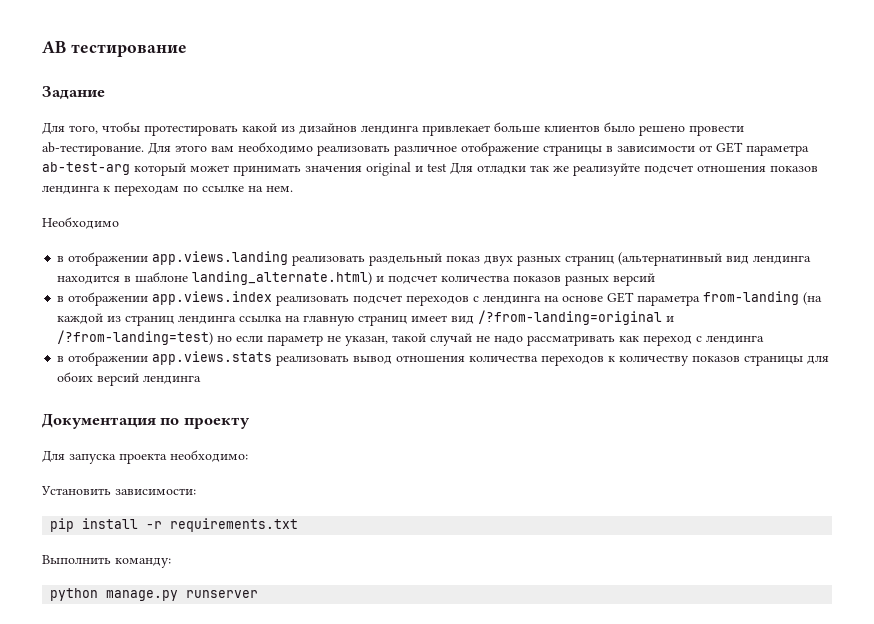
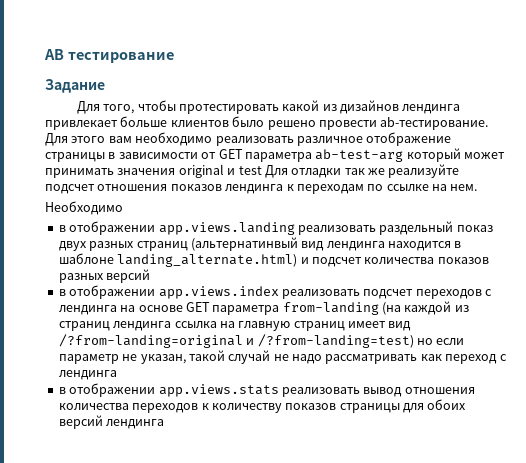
- Документация по проекту
- Для запуска проекта необходимо:
- Установить зависимости:
- pip install -r requirements.txt
- Выполнить команду:
- python manage.py runserver

